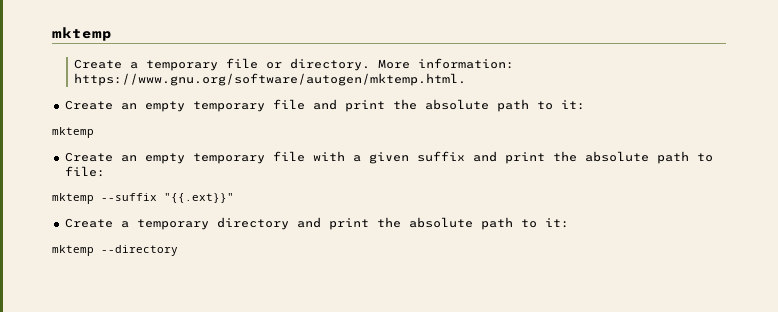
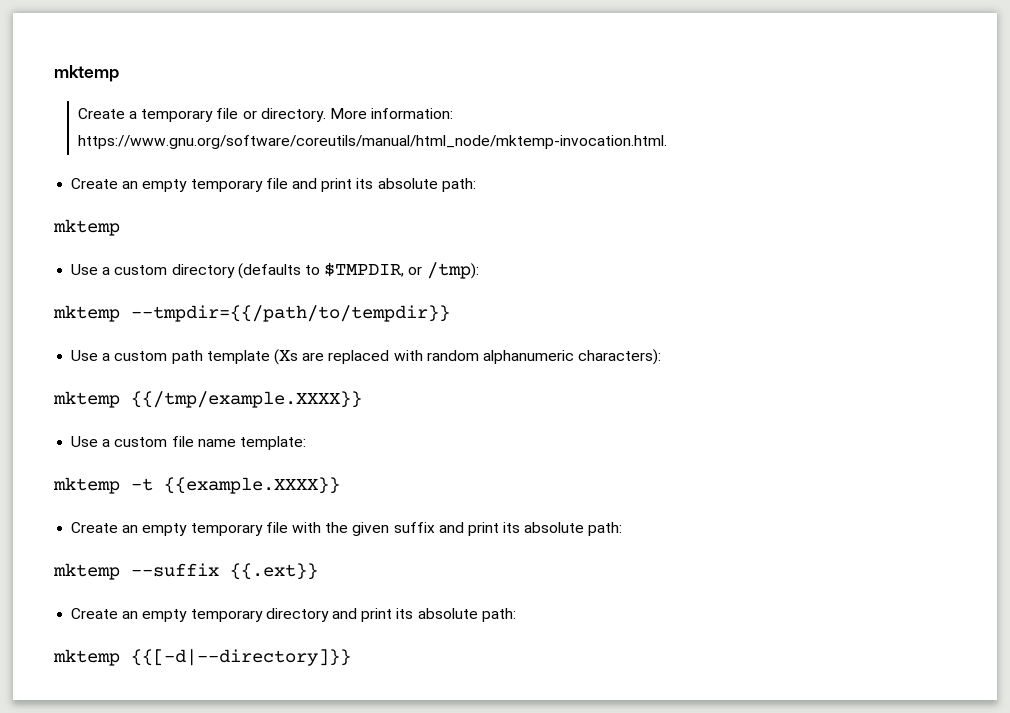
- More information: https://www.gnu.org/software/autogen/mktemp.html.
+ More information: https://www.gnu.org/software/coreutils/manual/html_node/mktemp-invocation.html.
- Create an empty temporary file and print the absolute path to it:
+ Create an empty temporary file and print its absolute path:
  mktemp
+ Use a custom directory (defaults to $TMPDIR, or /tmp):
+ mktemp --tmpdir={{/path/to/tempdir}}
+ Use a custom path template (Xs are replaced with random alphanumeric characters):
+ mktemp {{/tmp/example.XXXX}}
+ Use a custom file name template:
+ mktemp -t {{example.XXXX}}
- Create an empty temporary file with a given suffix and print the absolute path to file:
+ Create an empty temporary file with the given suffix and print its absolute path:
- mktemp --suffix "{{.ext}}"
- Create a temporary directory and print the absolute path to it:
- mktemp --directory
+ mktemp --suffix {{.ext}}
+ Create an empty temporary directory and print its absolute path:
+ mktemp {{[-d|--directory]}}

